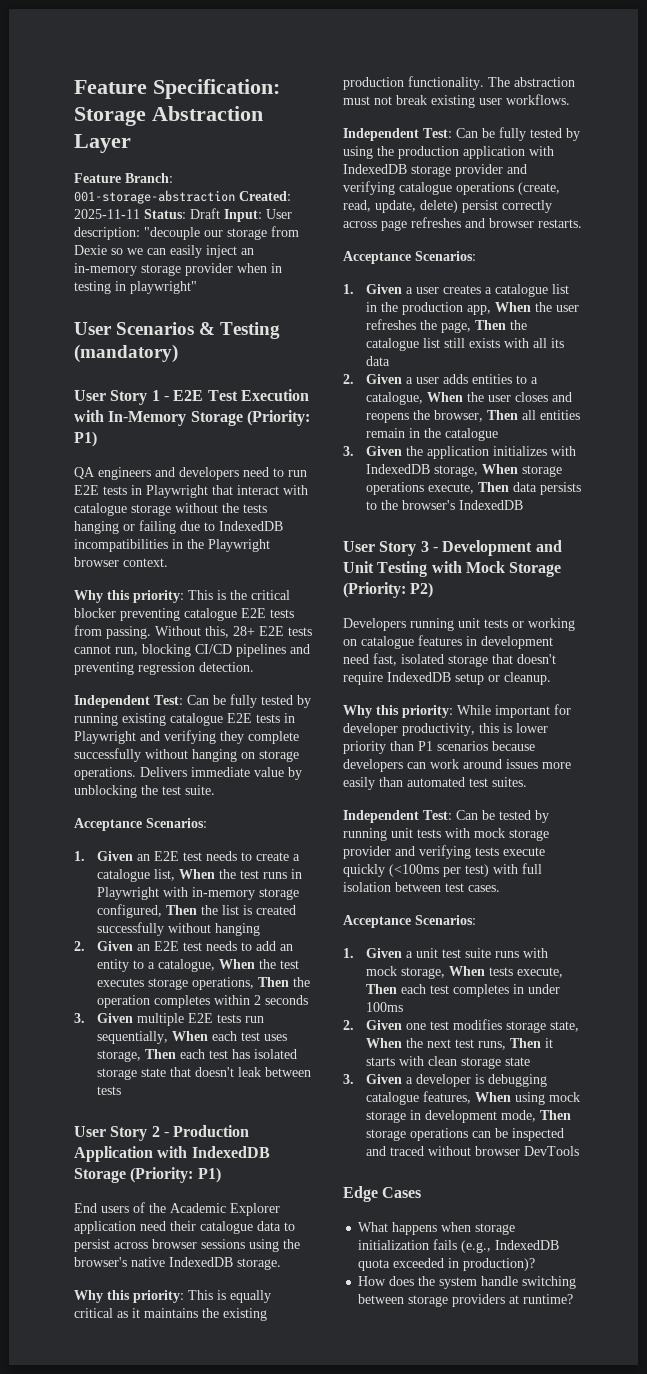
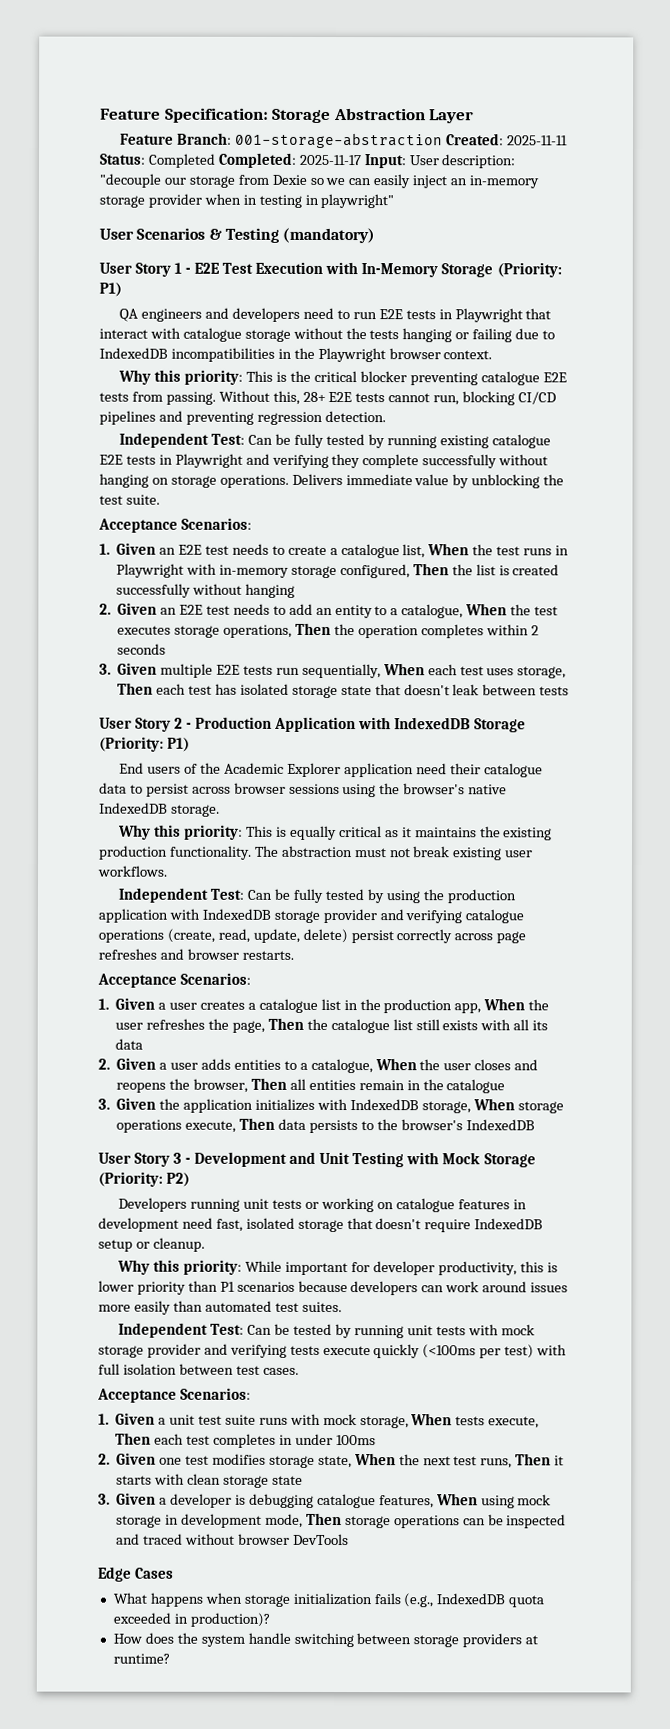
- Feature Branch: 001-storage-abstraction Created: 2025-11-11 Status: Draft Input: User description: "decouple our storage from Dexie so we can easily inject an in-memory storage provider when in testing in playwright"
+ Feature Branch: 001-storage-abstraction Created: 2025-11-11 Status: Completed Completed: 2025-11-17 Input: User description: "decouple our storage from Dexie so we can easily inject an in-memory storage provider when in testing in playwright"

